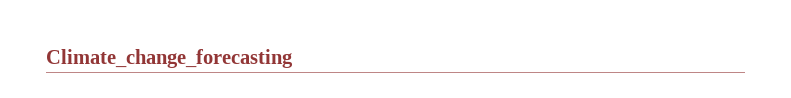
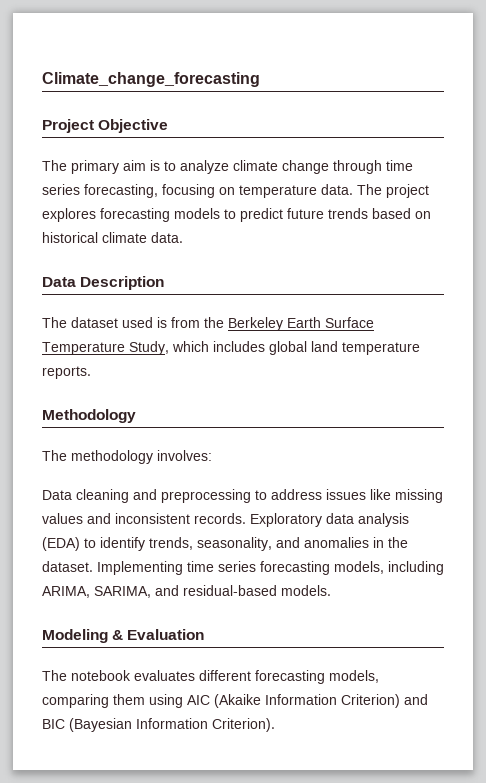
+ Project Objective
+ The primary aim is to analyze climate change through time series forecasting, focusing on temperature data. The project explores forecasting models to predict future trends based on historical climate data.
+ Data Description
+ The dataset used is from the Berkeley Earth Surface Temperature Study, which includes global land temperature reports.
+ Methodology
+ The methodology involves:
+ Data cleaning and preprocessing to address issues like missing values and inconsistent records. Exploratory data analysis (EDA) to identify trends, seasonality, and anomalies in the dataset. Implementing time series forecasting models, including ARIMA, SARIMA, and residual-based models.
+ Modeling & Evaluation
+ The notebook evaluates different forecasting models, comparing them using AIC (Akaike Information Criterion) and BIC (Bayesian Information Criterion).

